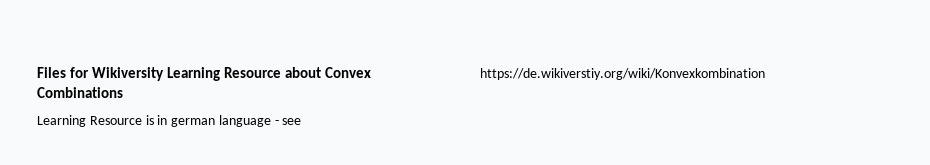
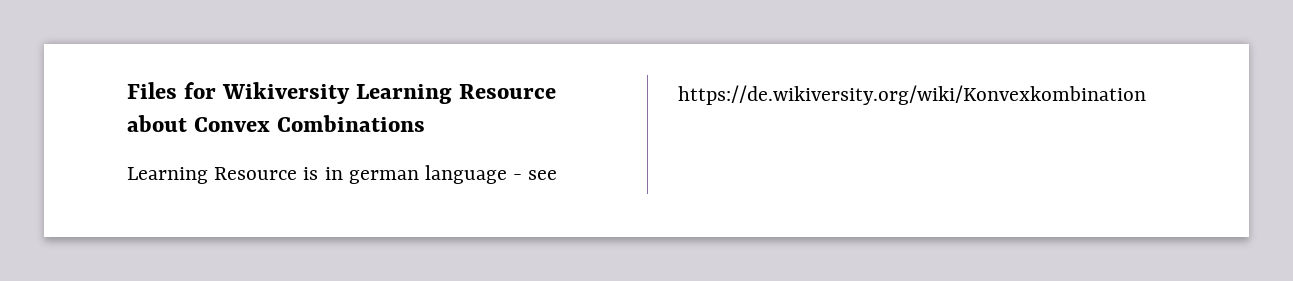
- Learning Resource is in german language - see https://de.wikiverstiy.org/wiki/Konvexkombination
+ Learning Resource is in german language - see https://de.wikiversity.org/wiki/Konvexkombination

